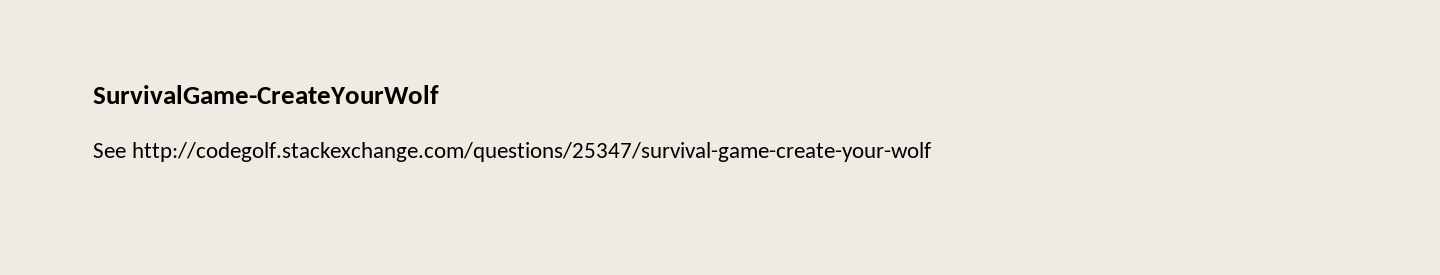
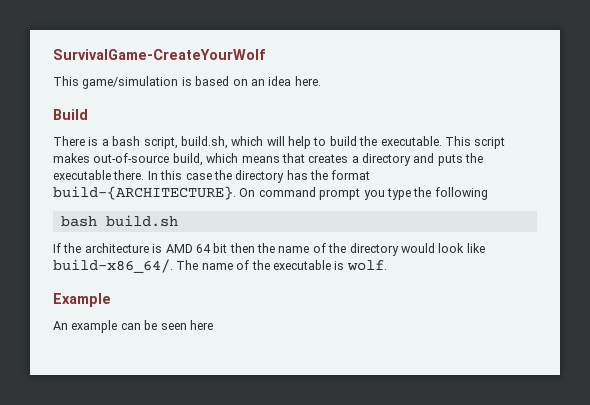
- See http://codegolf.stackexchange.com/questions/25347/survival-game-create-your-wolf
+ This game/simulation is based on an idea here.
+ Build
+ There is a bash script, build.sh, which will help to build the executable. This script makes out-of-source build, which means that creates a directory and puts the executable there. In this case the directory has the format build-{ARCHITECTURE}. On command prompt you type the following
+ bash build.sh
+ If the architecture is AMD 64 bit then the name of the directory would look like build-x86_64/. The name of the executable is wolf.
+ Example
+ An example can be seen here

